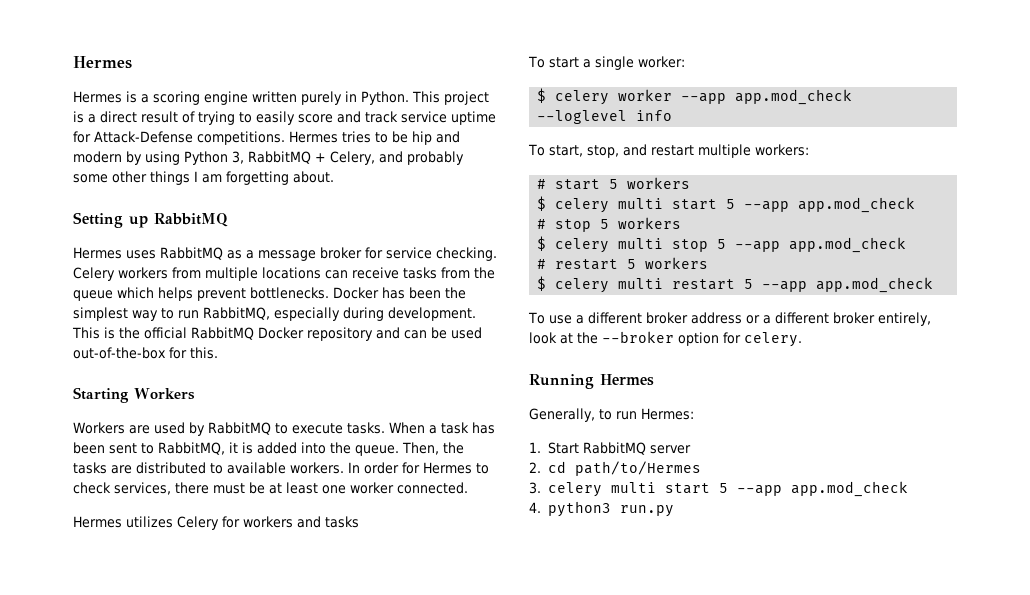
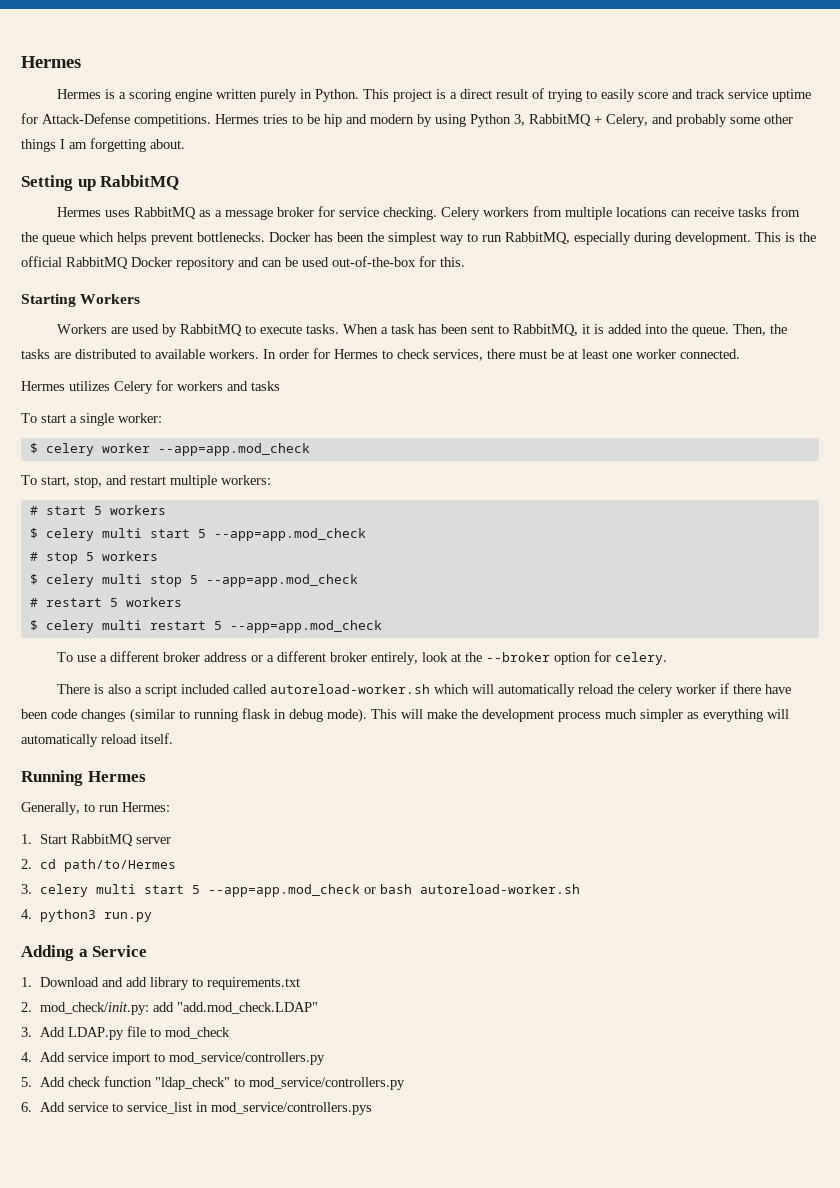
- $ celery worker --app app.mod_check --loglevel info
+ $ celery worker --app=app.mod_check
- $ celery multi start 5 --app app.mod_check
+ $ celery multi start 5 --app=app.mod_check
- $ celery multi stop 5 --app app.mod_check
+ $ celery multi stop 5 --app=app.mod_check
- $ celery multi restart 5 --app app.mod_check
+ $ celery multi restart 5 --app=app.mod_check
+ There is also a script included called autoreload-worker.sh which will automatically reload the celery worker if there have been code changes (similar to running flask in debug mode). This will make the development process much simpler as everything will automatically reload itself.
- 3. celery multi start 5 --app app.mod_check
+ 3. celery multi start 5 --app=app.mod_check or bash autoreload-worker.sh
+ Adding a Service
+ 1. Download and add library to requirements.txt
+ 2. mod_check/init.py: add "add.mod_check.LDAP"
+ 3. Add LDAP.py file to mod_check
+ 4. Add service import to mod_service/controllers.py
+ 5. Add check function "ldap_check" to mod_service/controllers.py
+ 6. Add service to service_list in mod_service/controllers.pys

